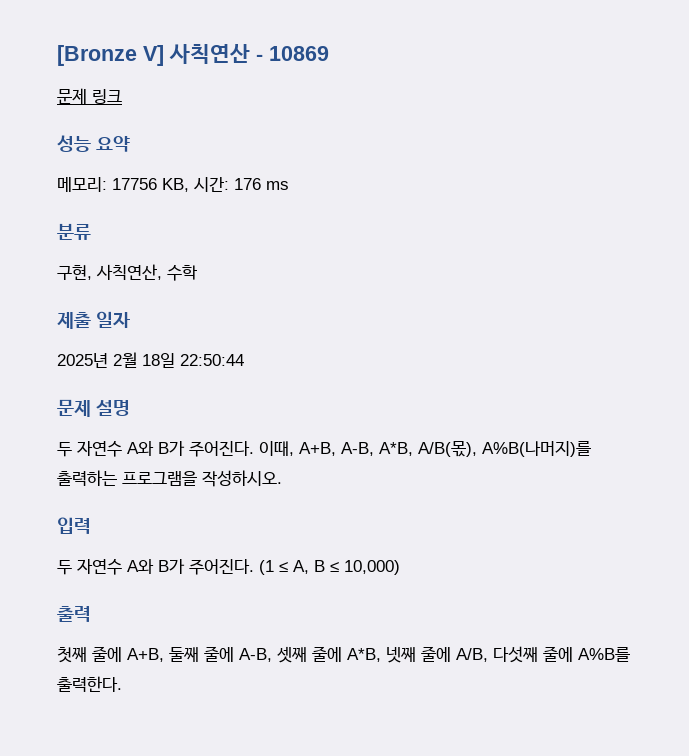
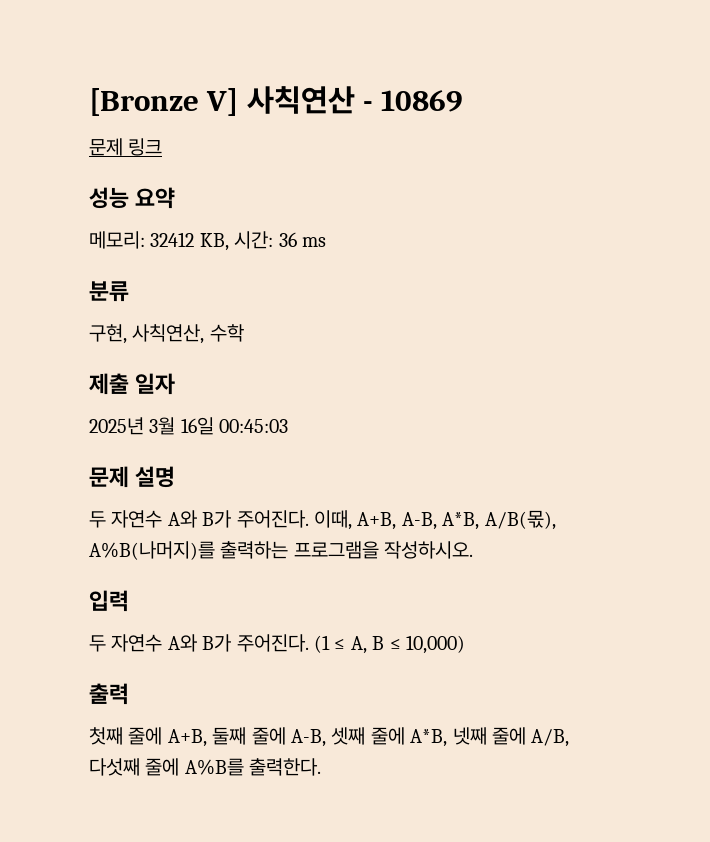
- 메모리: 17756 KB, 시간: 176 ms
+ 메모리: 32412 KB, 시간: 36 ms
- 2025년 2월 18일 22:50:44
+ 2025년 3월 16일 00:45:03

